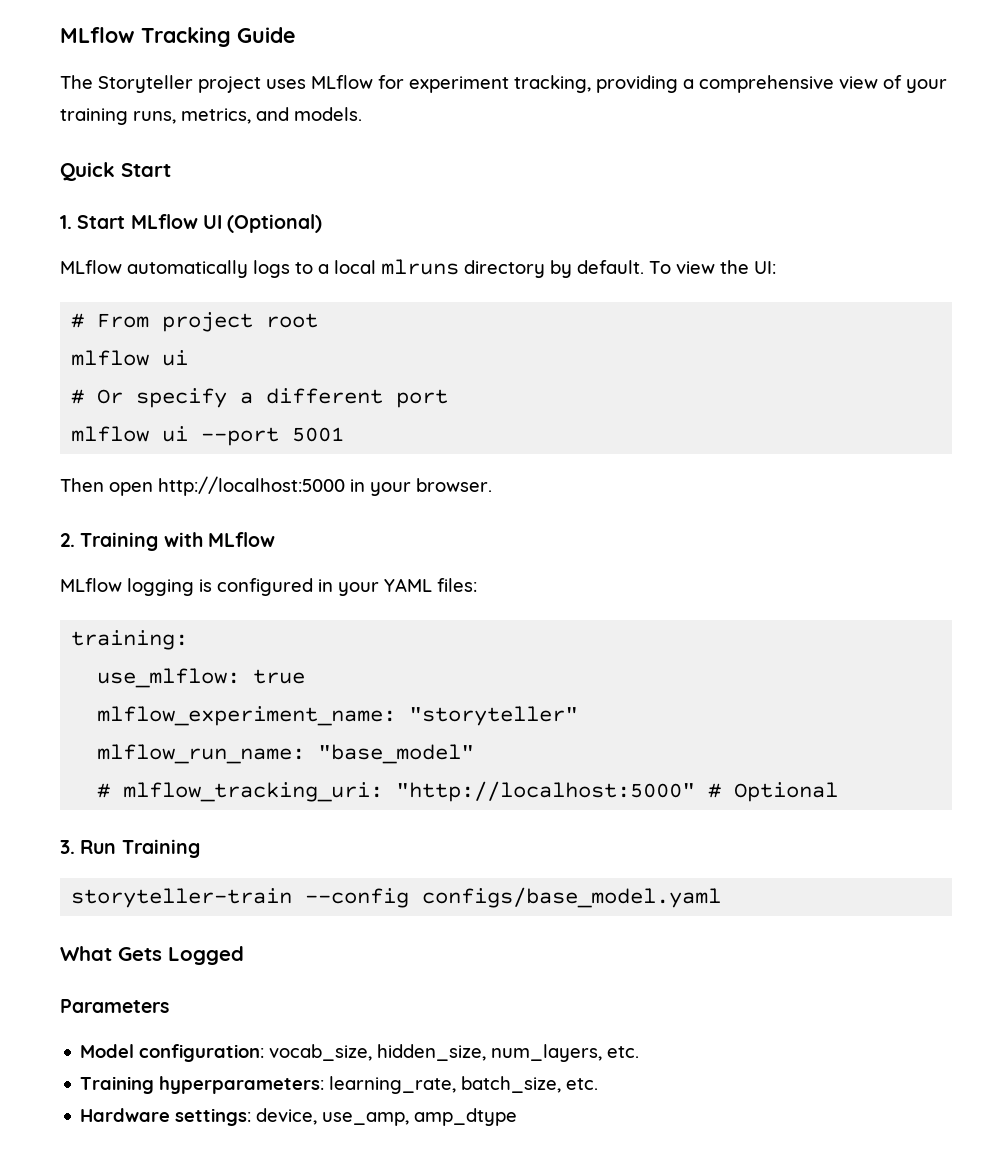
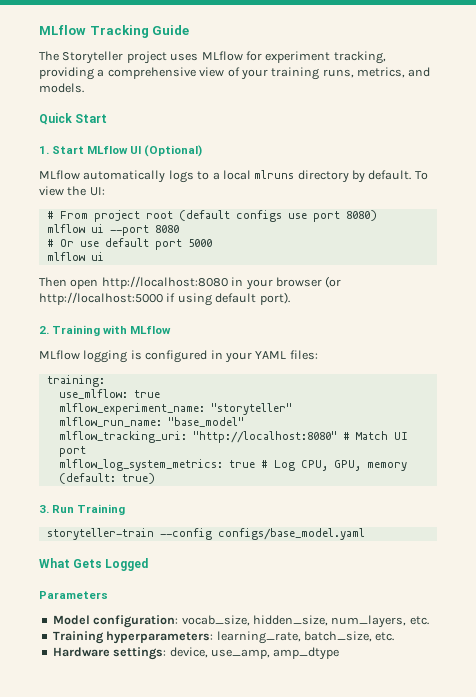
- # From project root
+ # From project root (default configs use port 8080)
+ mlflow ui --port 8080
+ # Or use default port 5000
  mlflow ui
- # Or specify a different port
- mlflow ui --port 5001
- Then open http://localhost:5000 in your browser.
+ Then open http://localhost:8080 in your browser (or http://localhost:5000 if using default port).
- # mlflow_tracking_uri: "http://localhost:5000" # Optional
+ mlflow_tracking_uri: "http://localhost:8080" # Match UI port
+ mlflow_log_system_metrics: true # Log CPU, GPU, memory (default: true)

